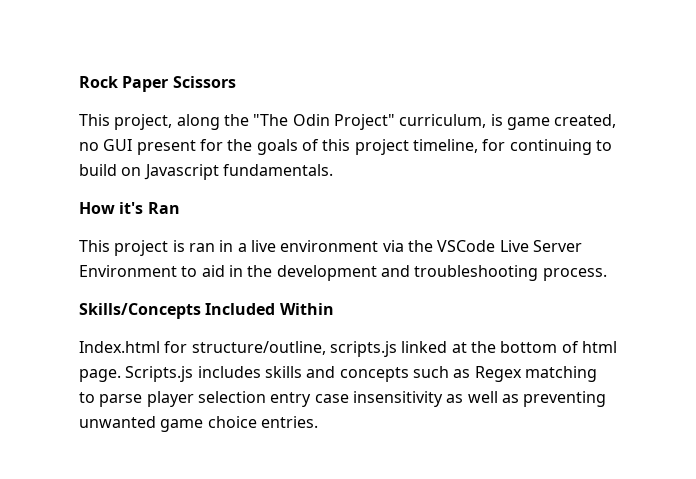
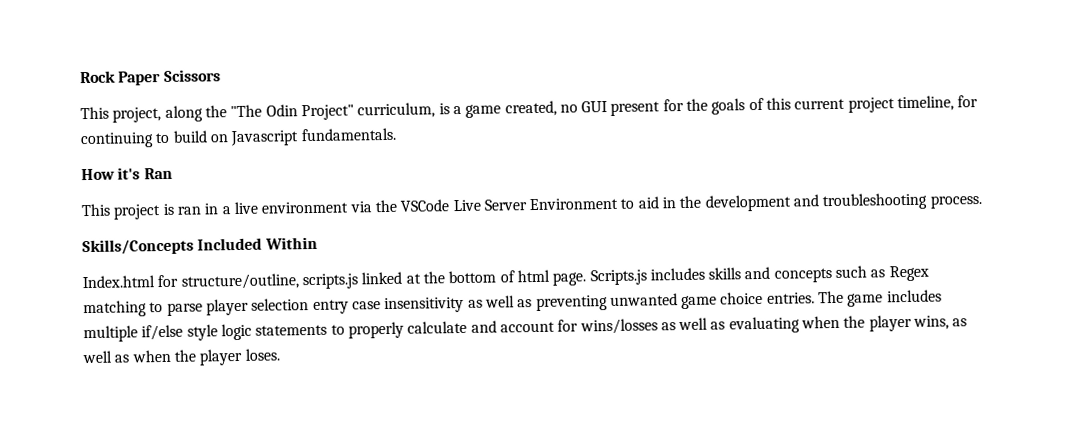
- This project, along the "The Odin Project" curriculum, is game created, no GUI present for the goals of this project timeline, for continuing to build on Javascript fundamentals.
+ This project, along the "The Odin Project" curriculum, is a game created, no GUI present for the goals of this current project timeline, for continuing to build on Javascript fundamentals.
+ The game includes multiple if/else style logic statements to properly calculate and account for wins/losses as well as evaluating when the player wins, as well as when the player loses.

